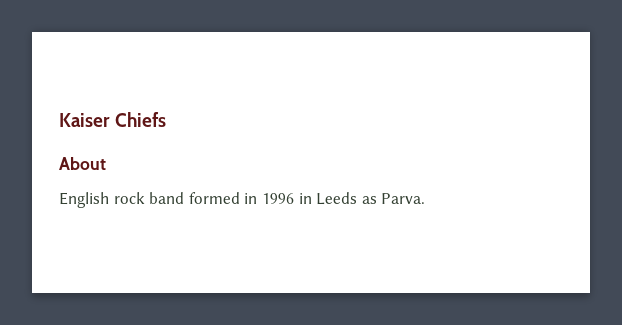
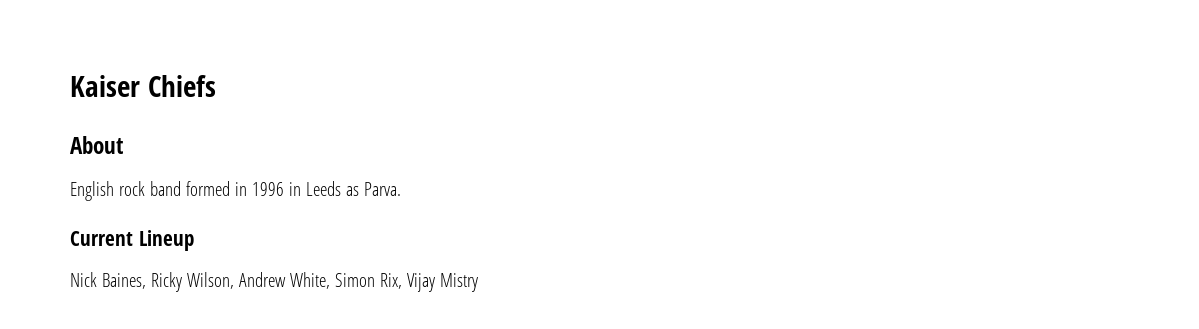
+ Current Lineup
+ Nick Baines, Ricky Wilson, Andrew White, Simon Rix, Vijay Mistry

